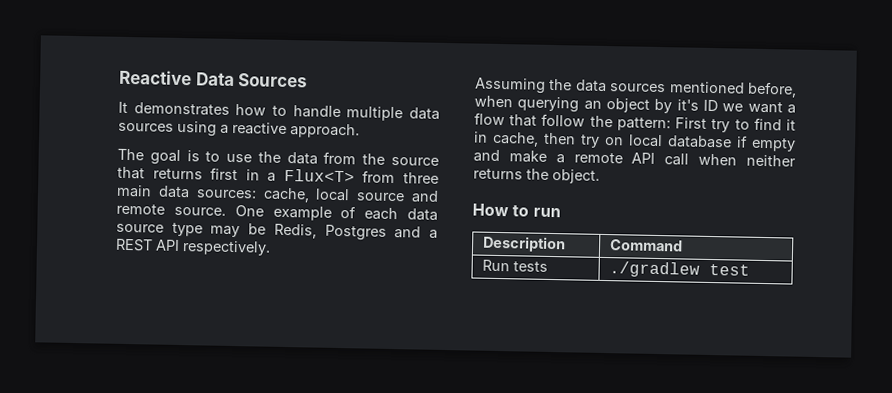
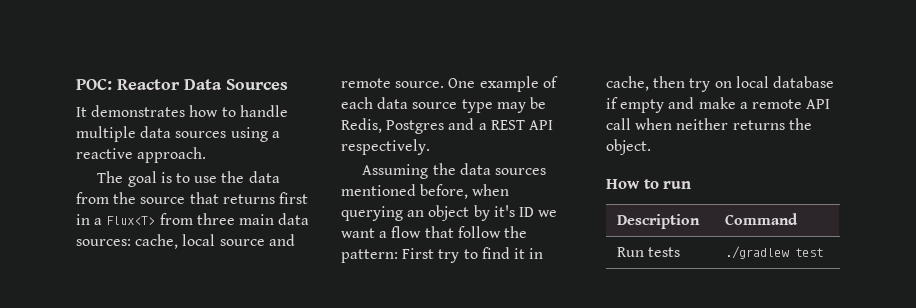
- Reactive Data Sources
+ POC: Reactor Data Sources

